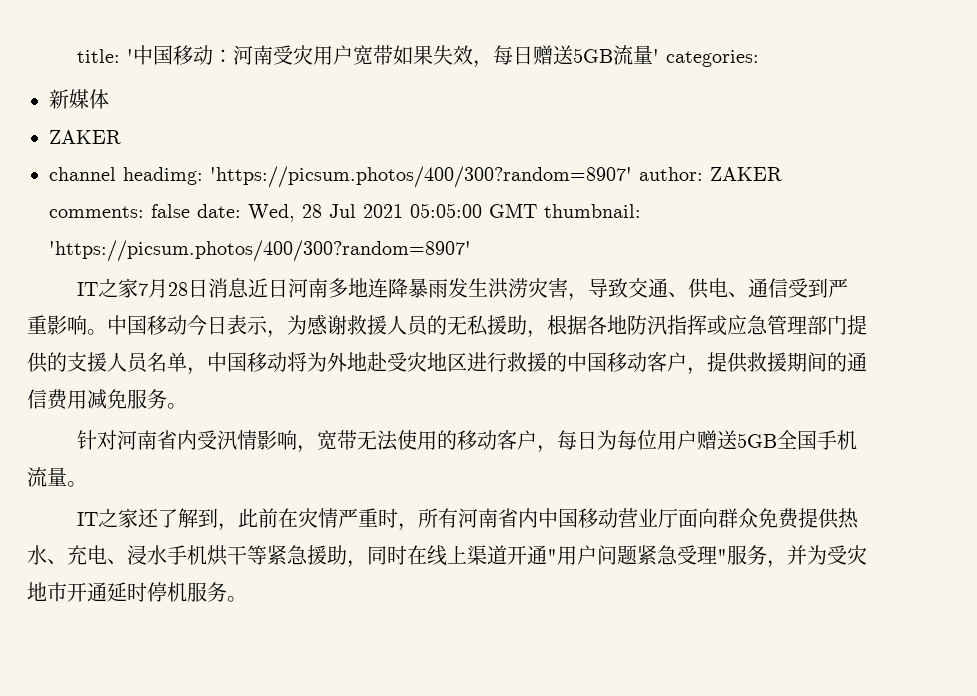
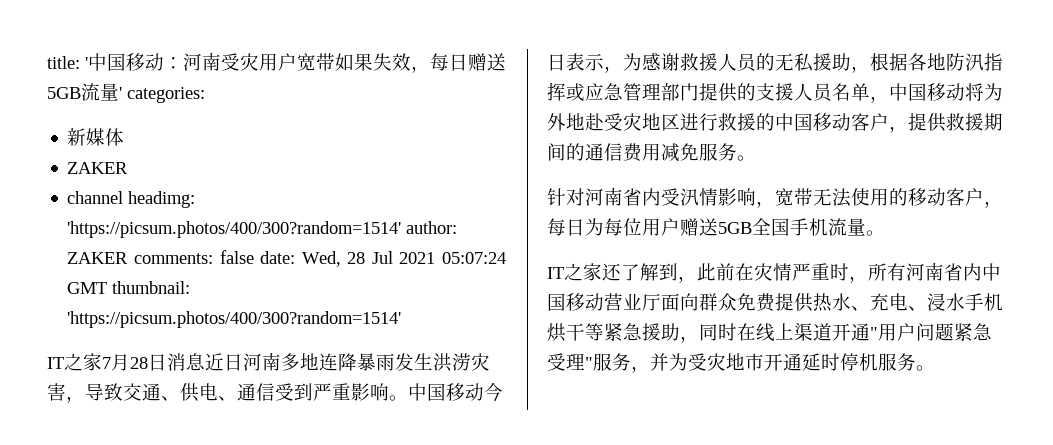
- channel headimg: 'https://picsum.photos/400/300?random=8907' author: ZAKER comments: false date: Wed, 28 Jul 2021 05:05:00 GMT thumbnail: 'https://picsum.photos/400/300?random=8907'
+ channel headimg: 'https://picsum.photos/400/300?random=1514' author: ZAKER comments: false date: Wed, 28 Jul 2021 05:07:24 GMT thumbnail: 'https://picsum.photos/400/300?random=1514'

